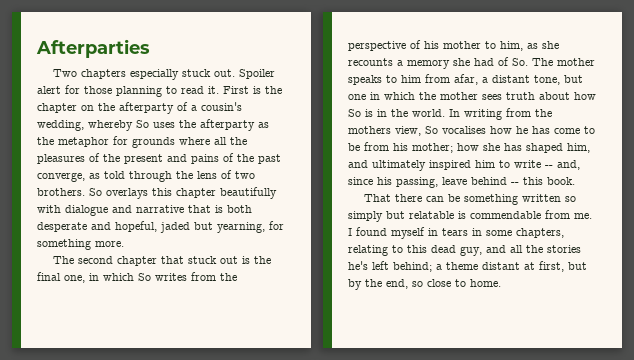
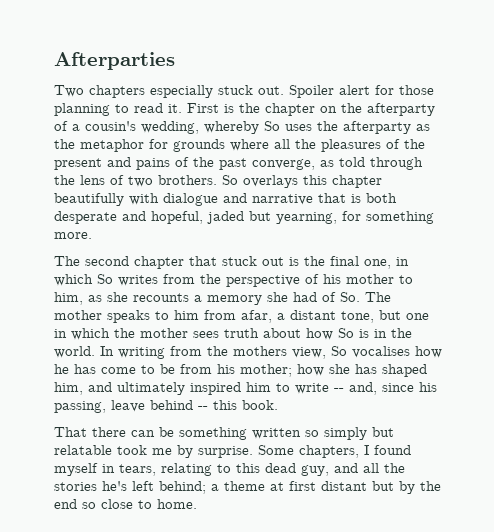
- That there can be something written so simply but relatable is commendable from me. I found myself in tears in some chapters, relating to this dead guy, and all the stories he's left behind; a theme distant at first, but by the end, so close to home.
+ That there can be something written so simply but relatable took me by surprise. Some chapters, I found myself in tears, relating to this dead guy, and all the stories he's left behind; a theme at first distant but by the end so close to home.

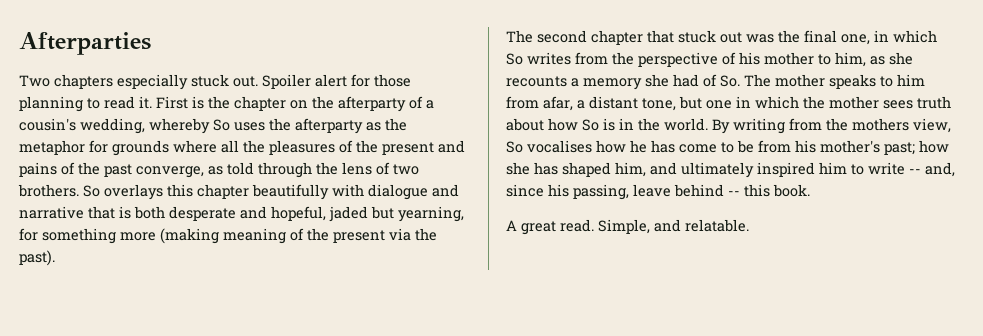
- So overlays this chapter beautifully with dialogue and narrative that is both desperate and hopeful, jaded but yearning, for something more.
+ So overlays this chapter beautifully with dialogue and narrative that is both desperate and hopeful, jaded but yearning, for something more (making meaning of the present via the past).
- The second chapter that stuck out is the final one, in which So writes from the perspective of his mother to him, as she recounts a memory she had of So. The mother speaks to him from afar, a distant tone, but one in which the mother sees truth about how So is in the world.
+ The second chapter that stuck out was the final one, in which So writes from the perspective of his mother to him, as she recounts a memory she had of So. The mother speaks to him from afar, a distant tone, but one in which the mother sees truth about how So is in the world.
- In writing from the mothers view, So vocalises how he has come to be from his mother; how she has shaped him, and ultimately inspired him to write -- and, since his passing, leave behind -- this book.
+ By writing from the mothers view, So vocalises how he has come to be from his mother's past; how she has shaped him, and ultimately inspired him to write -- and, since his passing, leave behind -- this book.
- That there can be something written so simply but relatable took me by surprise. Some chapters, I found myself in tears, relating to this dead guy, and all the stories he's left behind; a theme at first distant but by the end so close to home.
+ A great read. Simple, and relatable.

